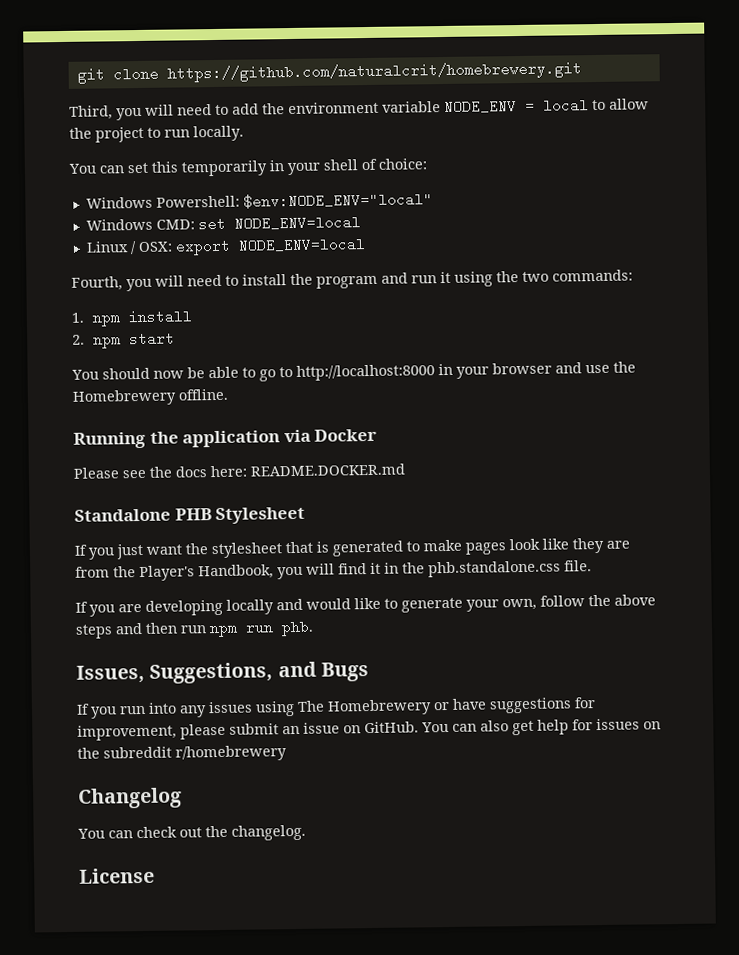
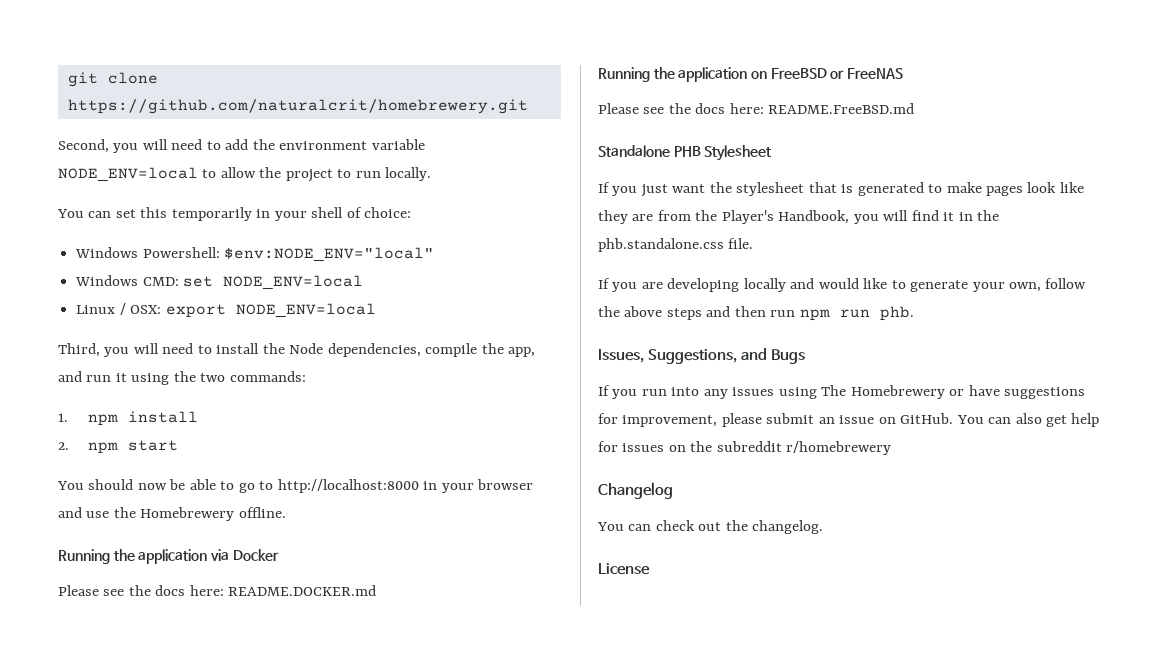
- Third, you will need to add the environment variable NODE_ENV = local to allow the project to run locally.
+ Second, you will need to add the environment variable NODE_ENV=local to allow the project to run locally.
- Fourth, you will need to install the program and run it using the two commands:
+ Third, you will need to install the Node dependencies, compile the app, and run it using the two commands:
+ Running the application on FreeBSD or FreeNAS
+ Please see the docs here: README.FreeBSD.md

